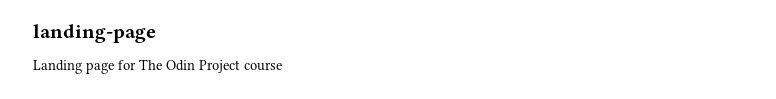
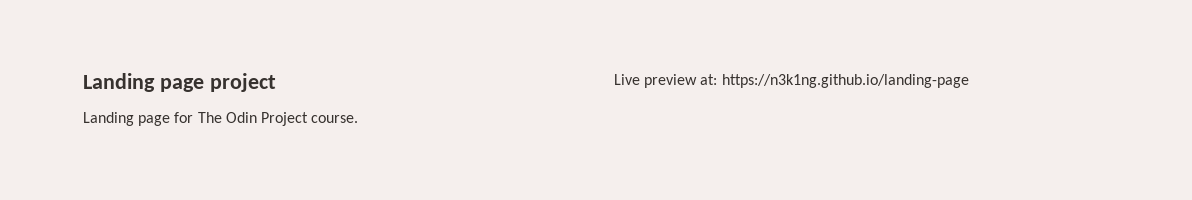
- landing-page
+ Landing page project
- Landing page for The Odin Project course
+ Landing page for The Odin Project course.
+ Live preview at: https://n3k1ng.github.io/landing-page

